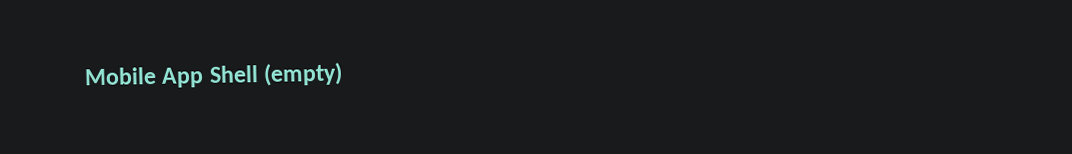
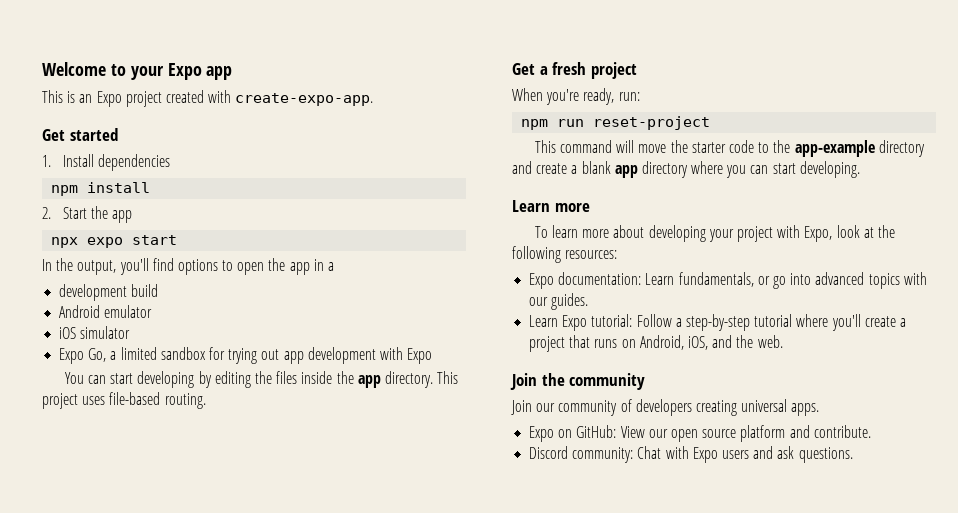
- Mobile App Shell (empty)
+ Welcome to your Expo app
+ This is an Expo project created with create-expo-app.
+ Get started
+ 1. Install dependencies
+ npm install
+ 2. Start the app
+ npx expo start
+ In the output, you'll find options to open the app in a
+ development build
+ Android emulator
+ iOS simulator
+ Expo Go, a limited sandbox for trying out app development with Expo
+ You can start developing by editing the files inside the app directory. This project uses file-based routing.
+ Get a fresh project
+ When you're ready, run:
+ npm run reset-project
+ This command will move the starter code to the app-example directory and create a blank app directory where you can start developing.
+ Learn more
+ To learn more about developing your project with Expo, look at the following resources:
+ Expo documentation: Learn fundamentals, or go into advanced topics with our guides.
+ Learn Expo tutorial: Follow a step-by-step tutorial where you'll create a project that runs on Android, iOS, and the web.
+ Join the community
+ Join our community of developers creating universal apps.
+ Expo on GitHub: View our open source platform and contribute.
+ Discord community: Chat with Expo users and ask questions.

